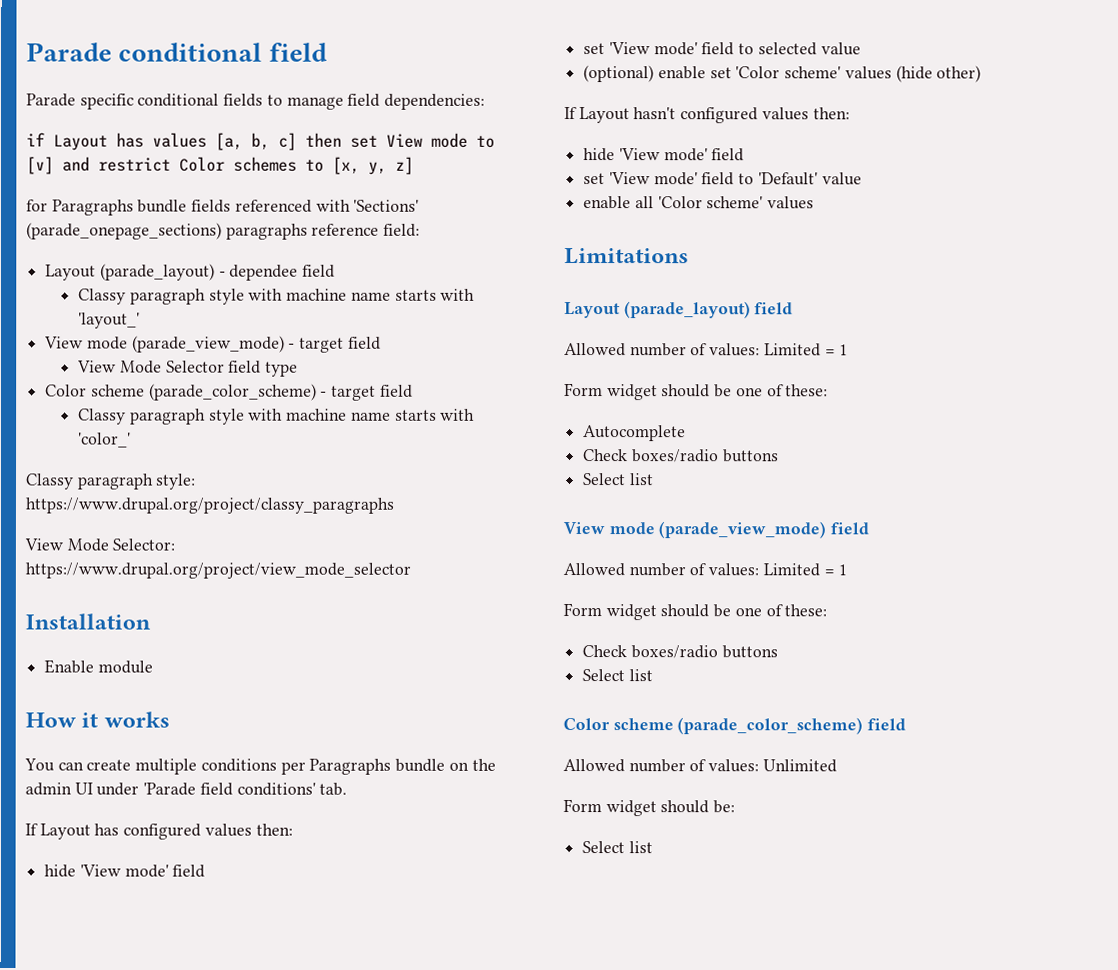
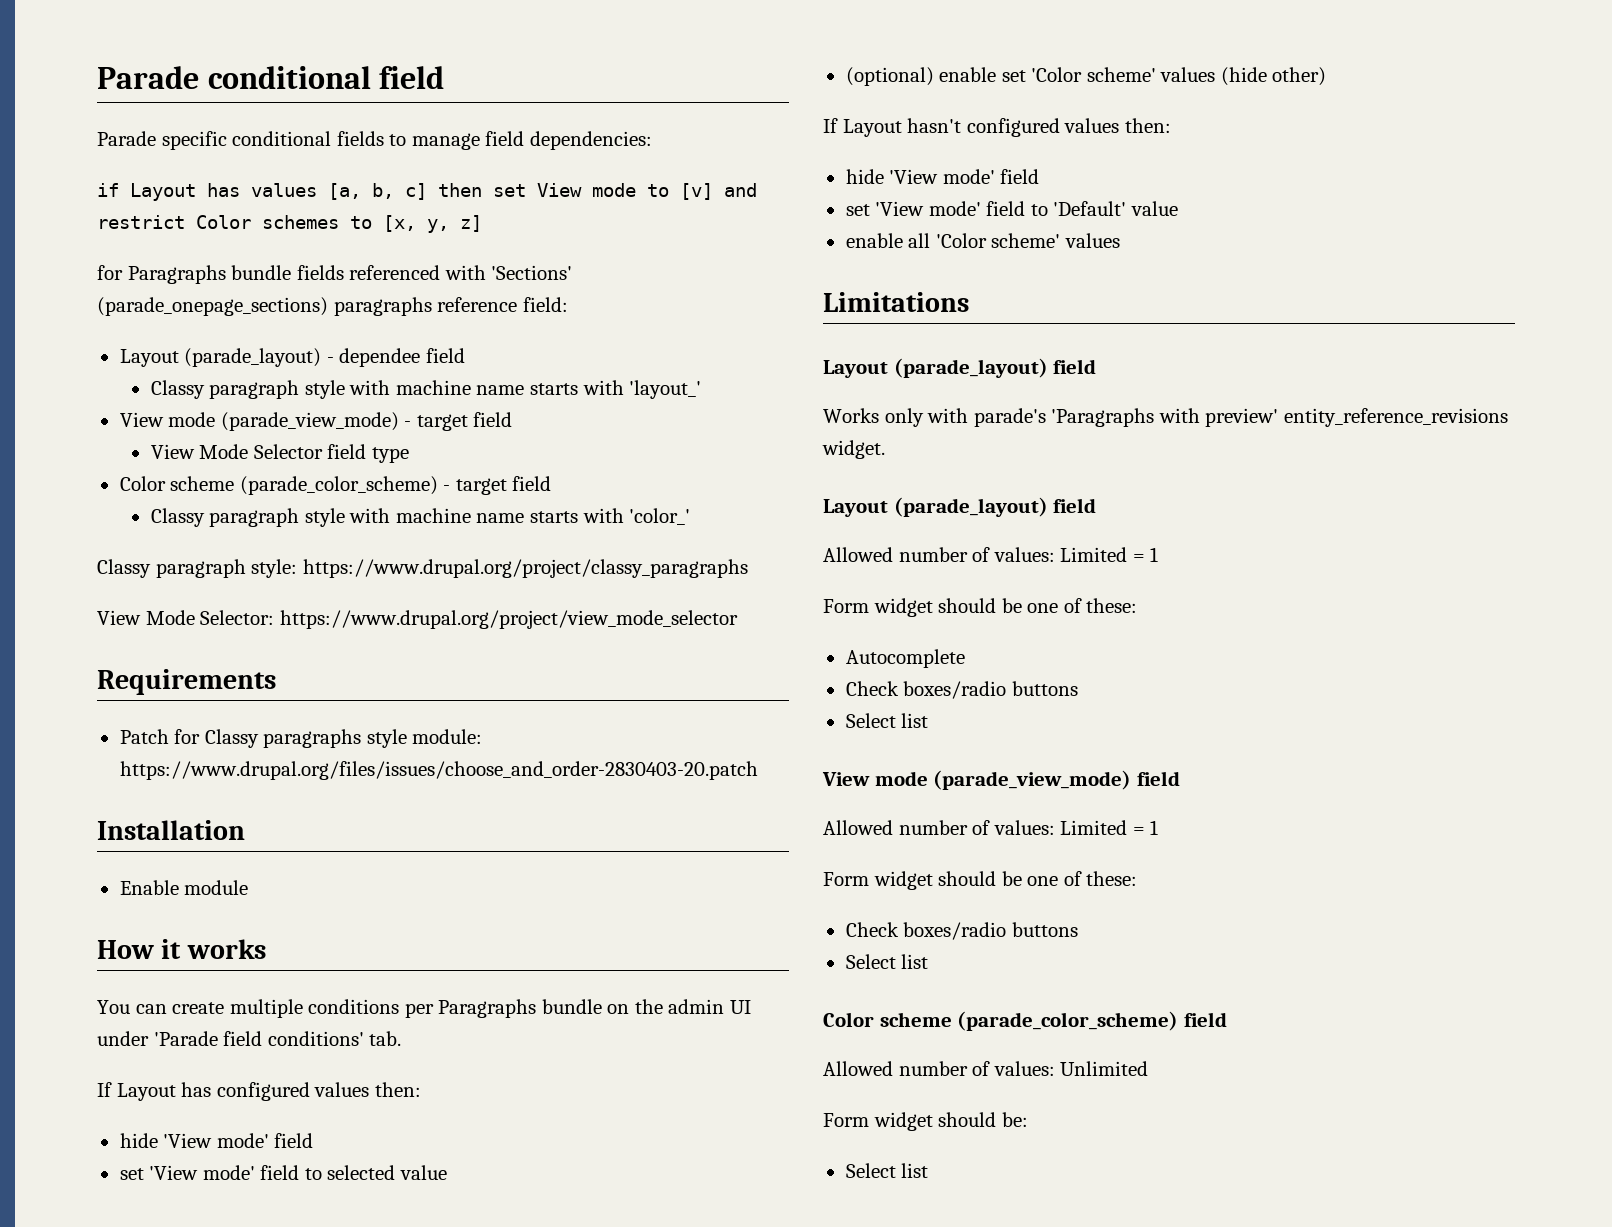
+ Requirements
+ Patch for Classy paragraphs style module: https://www.drupal.org/files/issues/choose_and_order-2830403-20.patch
+ Works only with parade's 'Paragraphs with preview' entity_reference_revisions widget.
+ Layout (parade_layout) field

